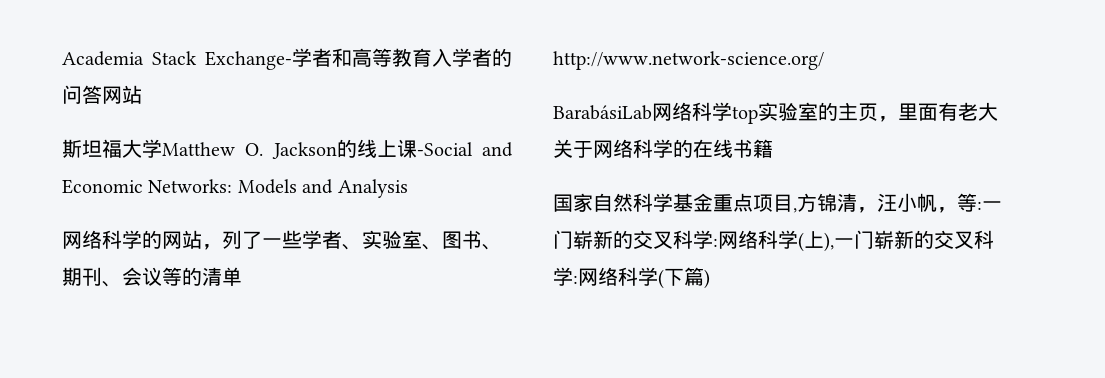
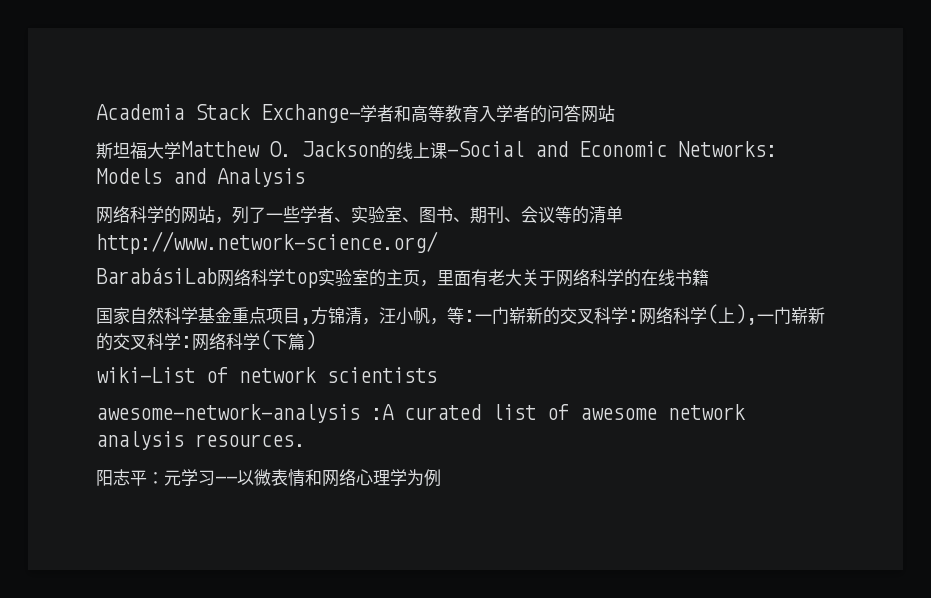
+ wiki-List of network scientists
+ awesome-network-analysis :A curated list of awesome network analysis resources.
+ 阳志平：元学习——以微表情和网络心理学为例

